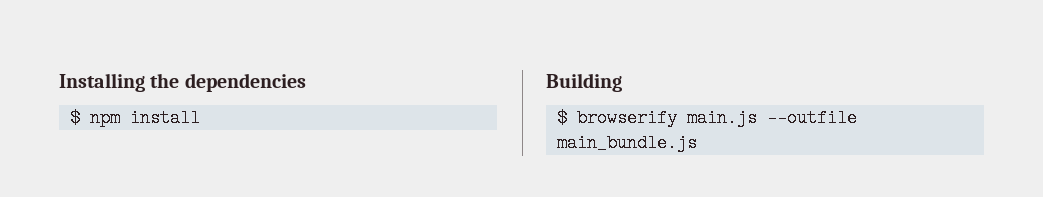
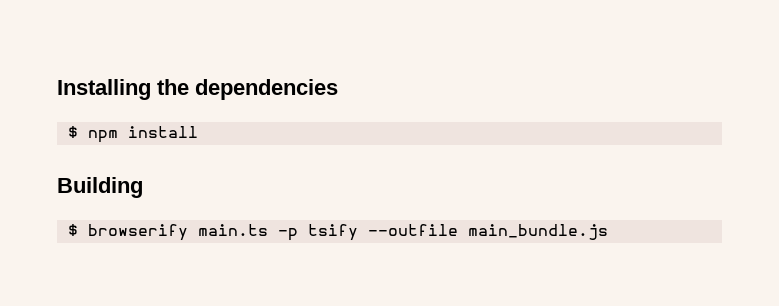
- $ browserify main.js --outfile main_bundle.js
+ $ browserify main.ts -p tsify --outfile main_bundle.js

